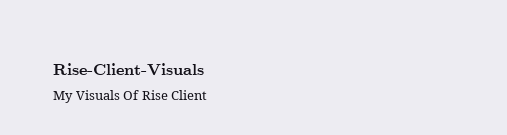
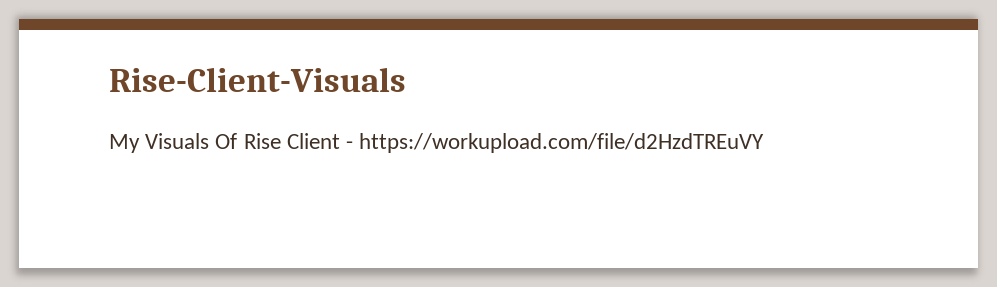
- My Visuals Of Rise Client
+ My Visuals Of Rise Client - https://workupload.com/file/d2HzdTREuVY

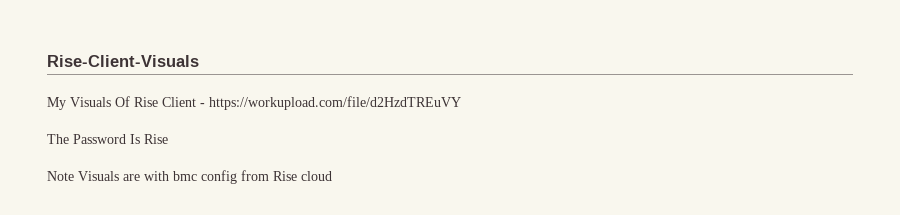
+ The Password Is Rise
+ Note Visuals are with bmc config from Rise cloud

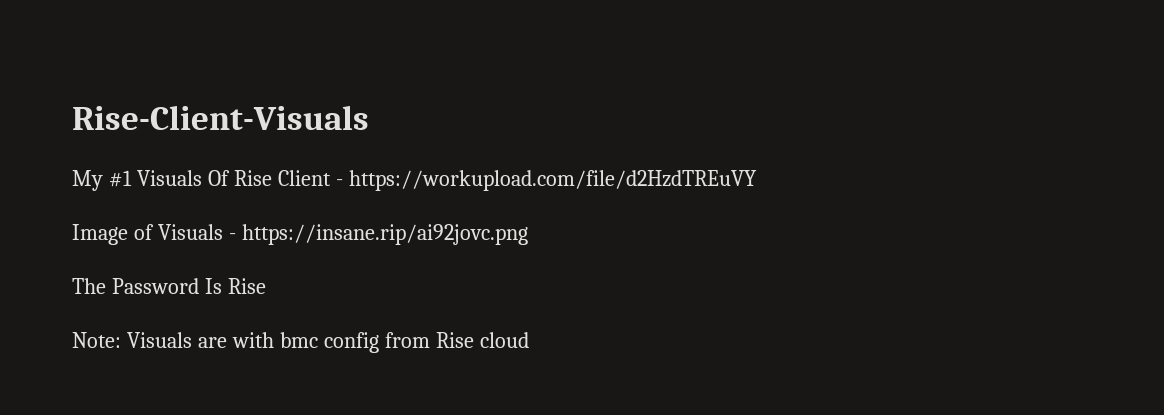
- My Visuals Of Rise Client - https://workupload.com/file/d2HzdTREuVY
+ My #1 Visuals Of Rise Client - https://workupload.com/file/d2HzdTREuVY
+ Image of Visuals - https://insane.rip/ai92jovc.png
- Note Visuals are with bmc config from Rise cloud
+ Note: Visuals are with bmc config from Rise cloud

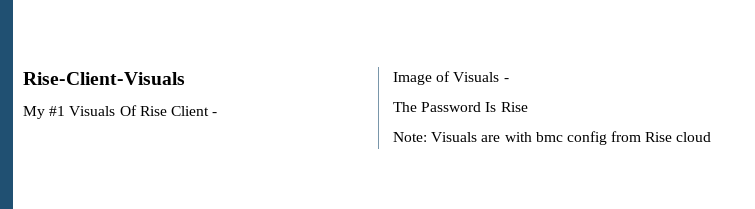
- My #1 Visuals Of Rise Client - https://workupload.com/file/d2HzdTREuVY
+ My #1 Visuals Of Rise Client -
- Image of Visuals - https://insane.rip/ai92jovc.png
+ Image of Visuals -

